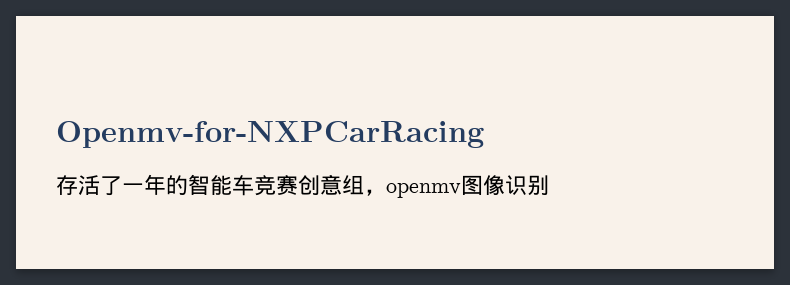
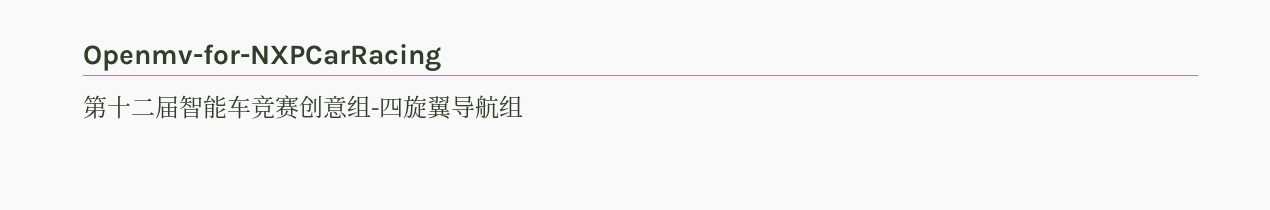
- 存活了一年的智能车竞赛创意组，openmv图像识别
+ 第十二届智能车竞赛创意组-四旋翼导航组

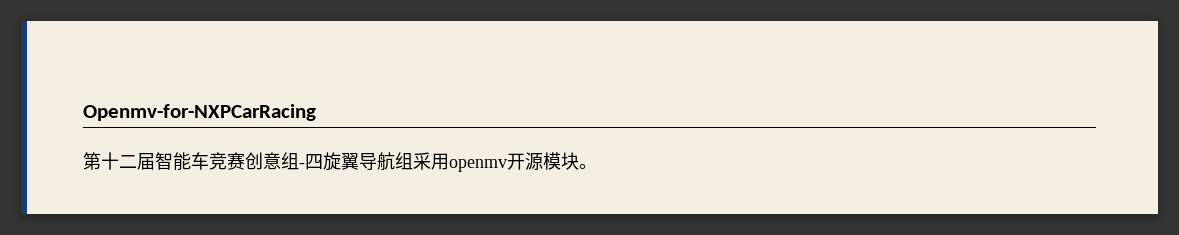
- 第十二届智能车竞赛创意组-四旋翼导航组
+ 第十二届智能车竞赛创意组-四旋翼导航组采用openmv开源模块。

